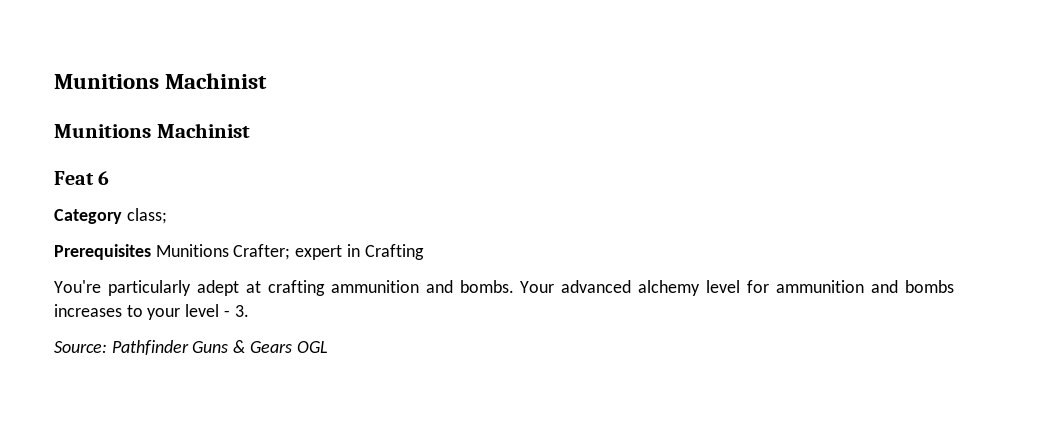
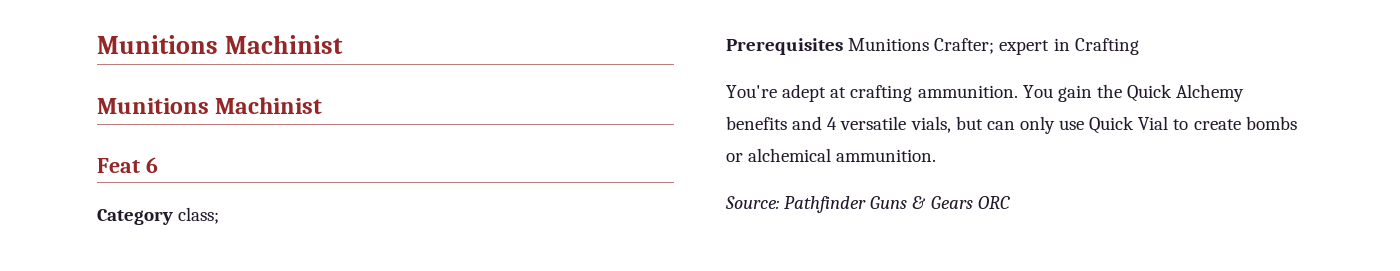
- You're particularly adept at crafting ammunition and bombs. Your advanced alchemy level for ammunition and bombs increases to your level - 3.
+ You're adept at crafting ammunition. You gain the Quick Alchemy benefits and 4 versatile vials, but can only use Quick Vial to create bombs or alchemical ammunition.
- Source: Pathfinder Guns & Gears OGL
+ Source: Pathfinder Guns & Gears ORC

